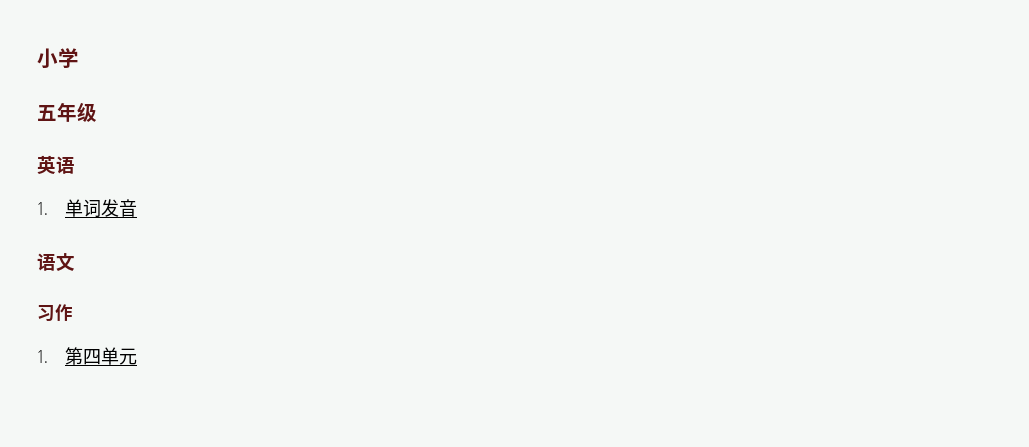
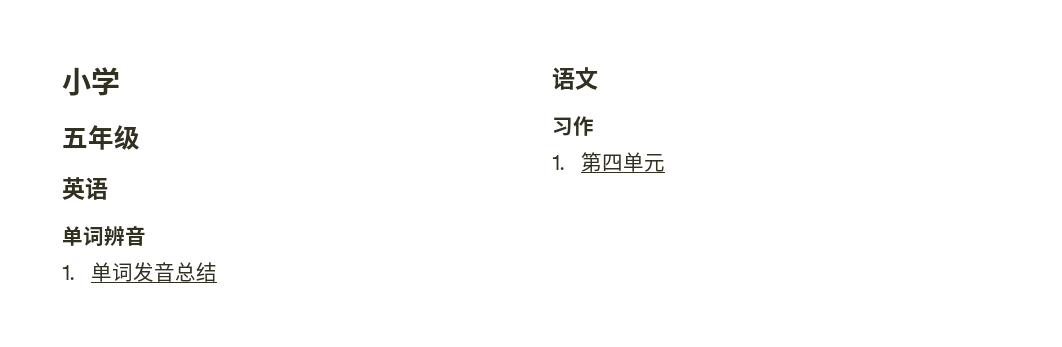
+ 单词辨音
- 1.单词发音
+ 1.单词发音总结

